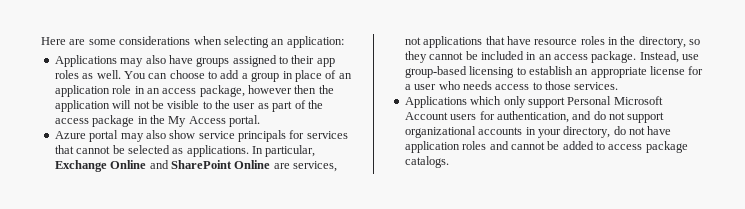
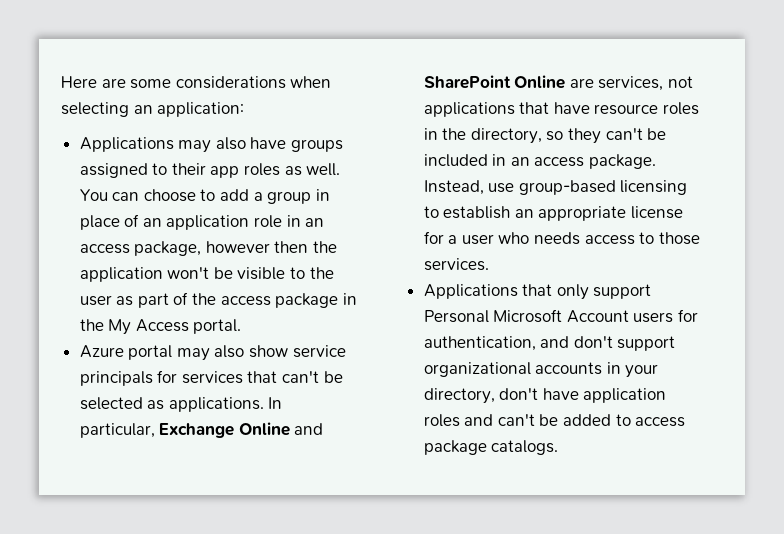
- You can choose to add a group in place of an application role in an access package, however then the application will not be visible to the user as part of the access package in the My Access portal.
+ You can choose to add a group in place of an application role in an access package, however then the application won't be visible to the user as part of the access package in the My Access portal.
- Azure portal may also show service principals for services that cannot be selected as applications.
+ Azure portal may also show service principals for services that can't be selected as applications.
- In particular, Exchange Online and SharePoint Online are services, not applications that have resource roles in the directory, so they cannot be included in an access package.
+ In particular, Exchange Online and SharePoint Online are services, not applications that have resource roles in the directory, so they can't be included in an access package.
- Applications which only support Personal Microsoft Account users for authentication, and do not support organizational accounts in your directory, do not have application roles and cannot be added to access package catalogs.
+ Applications that only support Personal Microsoft Account users for authentication, and don't support organizational accounts in your directory, don't have application roles and can't be added to access package catalogs.

